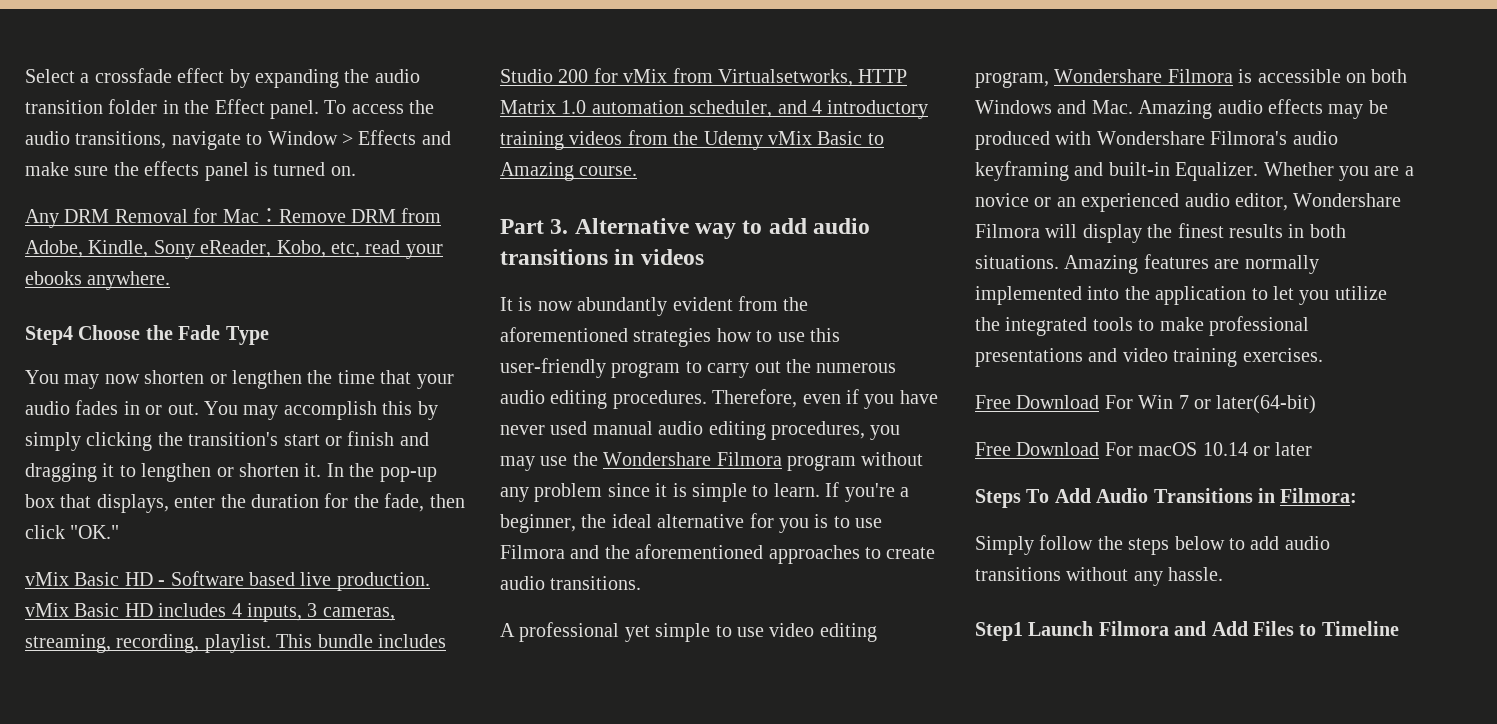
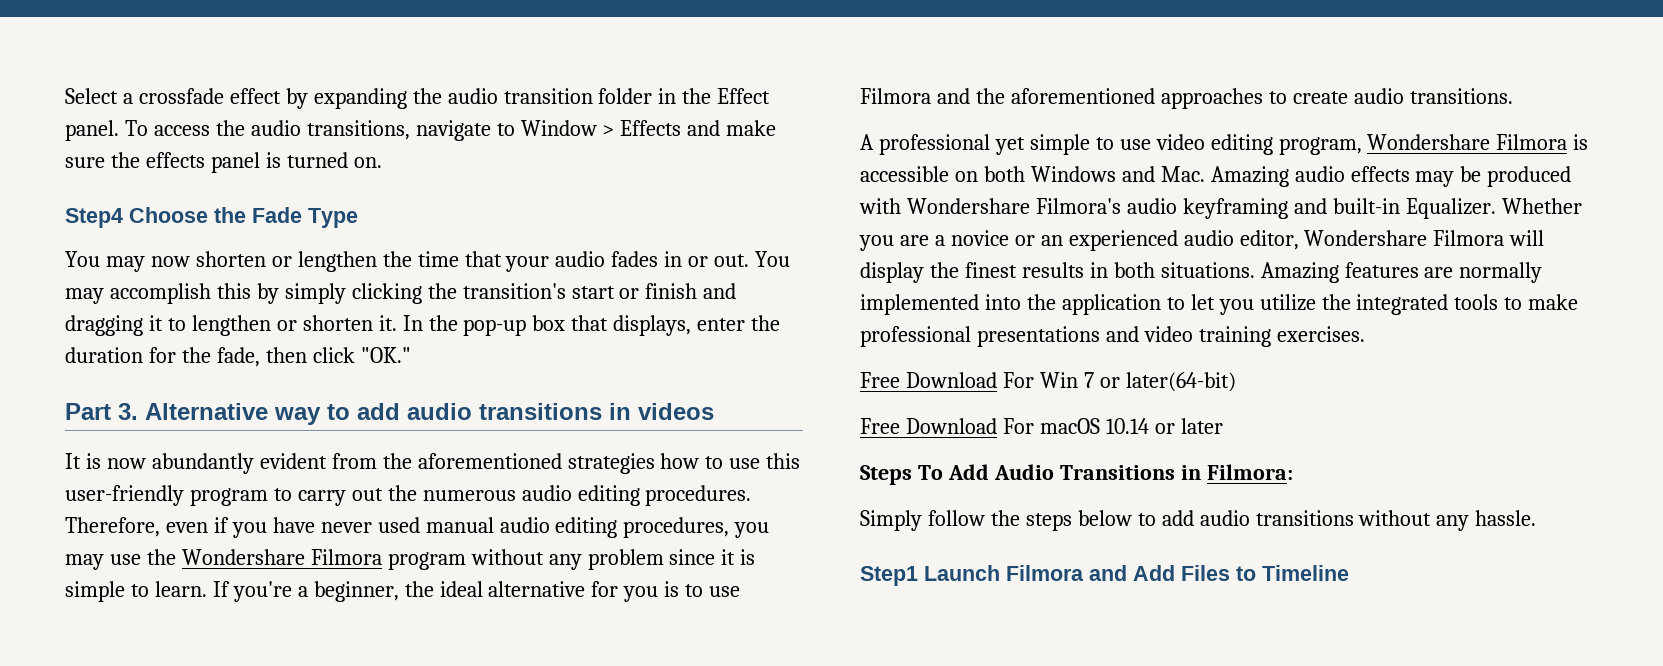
- Any DRM Removal for Mac：Remove DRM from Adobe, Kindle, Sony eReader, Kobo, etc, read your ebooks anywhere.
- vMix Basic HD - Software based live production. vMix Basic HD includes 4 inputs, 3 cameras, streaming, recording, playlist. This bundle includes Studio 200 for vMix from Virtualsetworks, HTTP Matrix 1.0 automation scheduler, and 4 introductory training videos from the Udemy vMix Basic to Amazing course.

